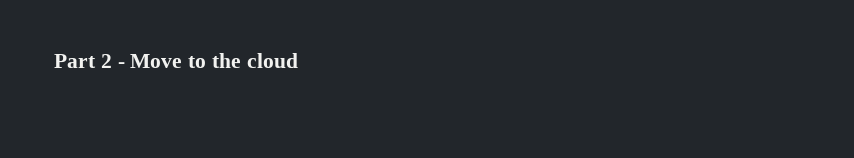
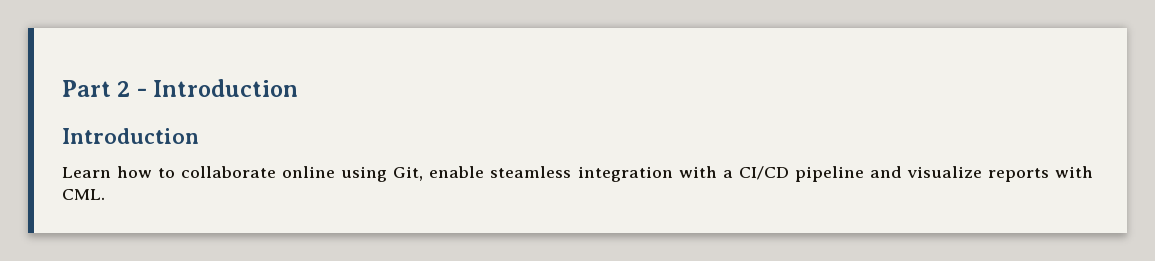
- Part 2 - Move to the cloud
+ Part 2 - Introduction
+ Introduction
+ Learn how to collaborate online using Git, enable steamless integration with a CI/CD pipeline and visualize reports with CML.

